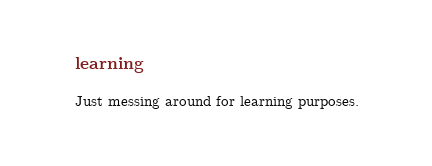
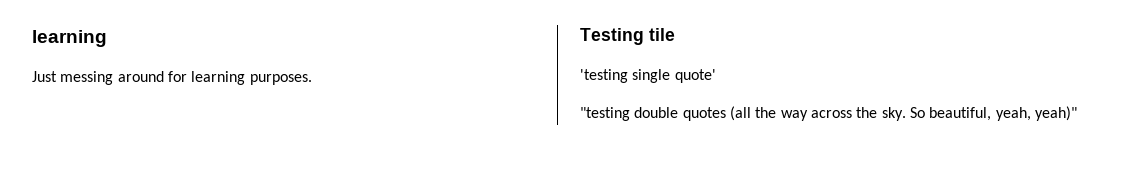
+ Testing tile
+ 'testing single quote'
+ "testing double quotes (all the way across the sky. So beautiful, yeah, yeah)"

